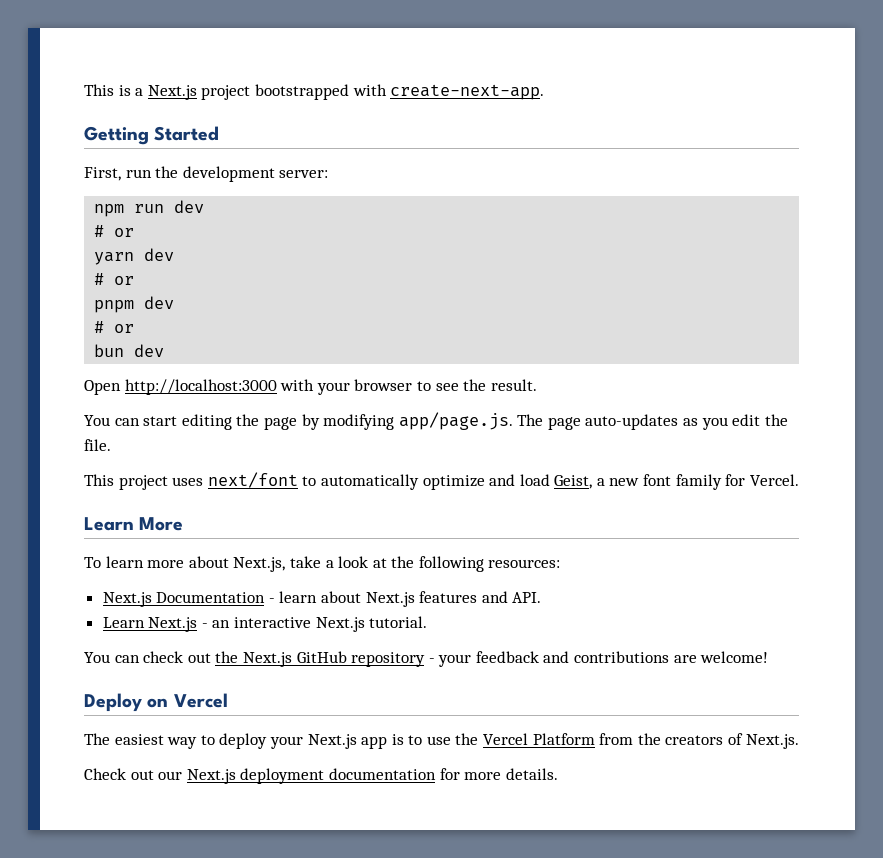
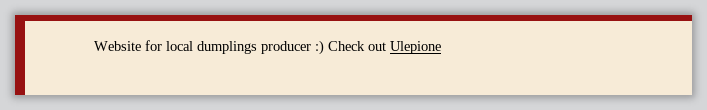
- This is a Next.js project bootstrapped with create-next-app.
- Getting Started
- First, run the development server:
- npm run dev
- # or
- yarn dev
- # or
- pnpm dev
- # or
- bun dev
- Open http://localhost:3000 with your browser to see the result.
- You can start editing the page by modifying app/page.js. The page auto-updates as you edit the file.
- This project uses next/font to automatically optimize and load Geist, a new font family for Vercel.
- Learn More
- To learn more about Next.js, take a look at the following resources:
- Next.js Documentation - learn about Next.js features and API.
- Learn Next.js - an interactive Next.js tutorial.
- You can check out the Next.js GitHub repository - your feedback and contributions are welcome!
- Deploy on Vercel
- The easiest way to deploy your Next.js app is to use the Vercel Platform from the creators of Next.js.
- Check out our Next.js deployment documentation for more details.
+ Website for local dumplings producer :) Check out Ulepione

